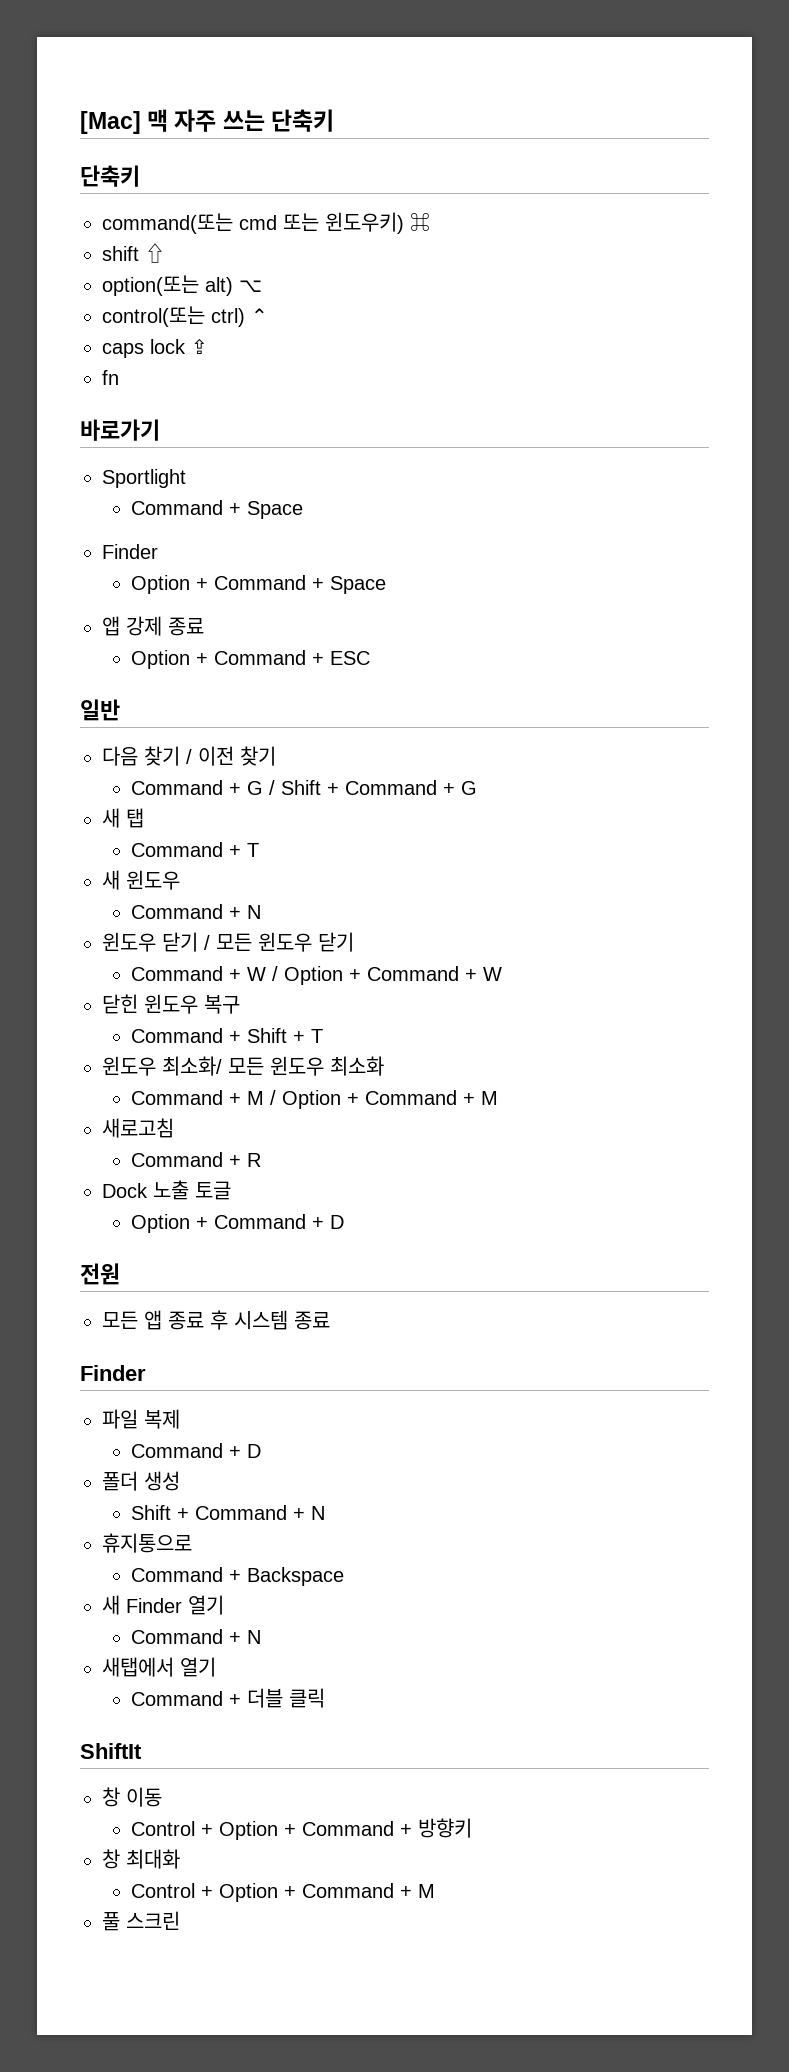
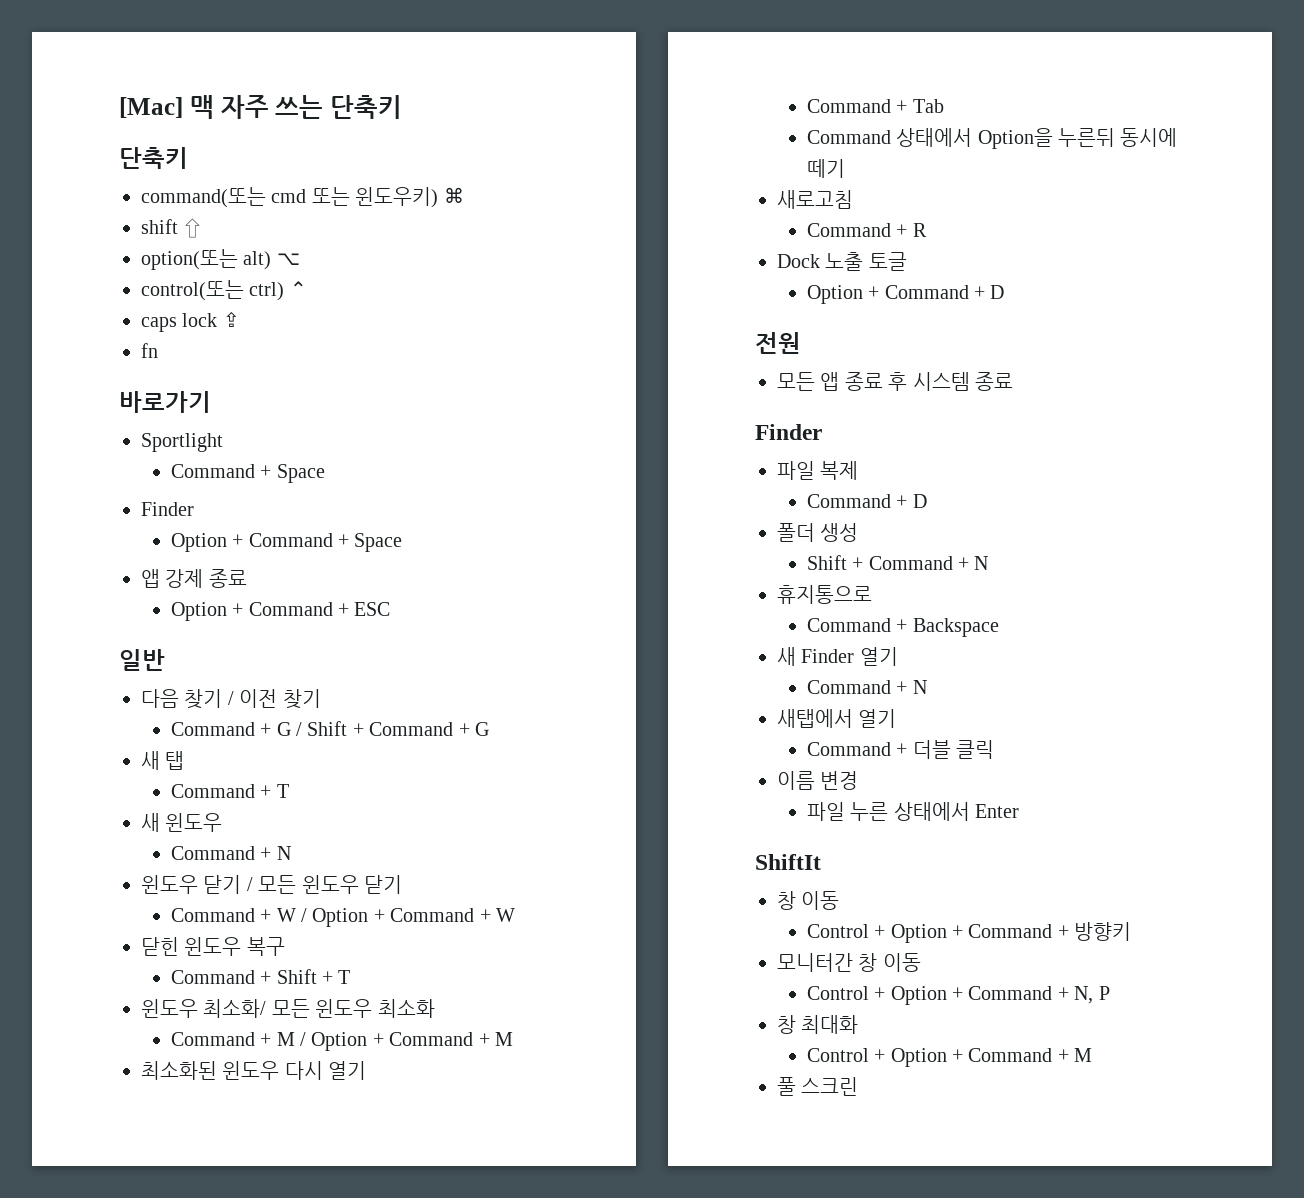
+ 최소화된 윈도우 다시 열기
+ Command + Tab
+ Command 상태에서 Option을 누른뒤 동시에 떼기
+ 이름 변경
+ 파일 누른 상태에서 Enter
+ 모니터간 창 이동
+ Control + Option + Command + N, P

